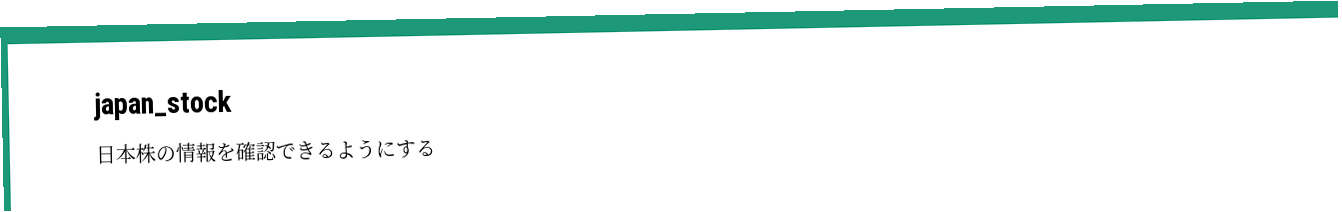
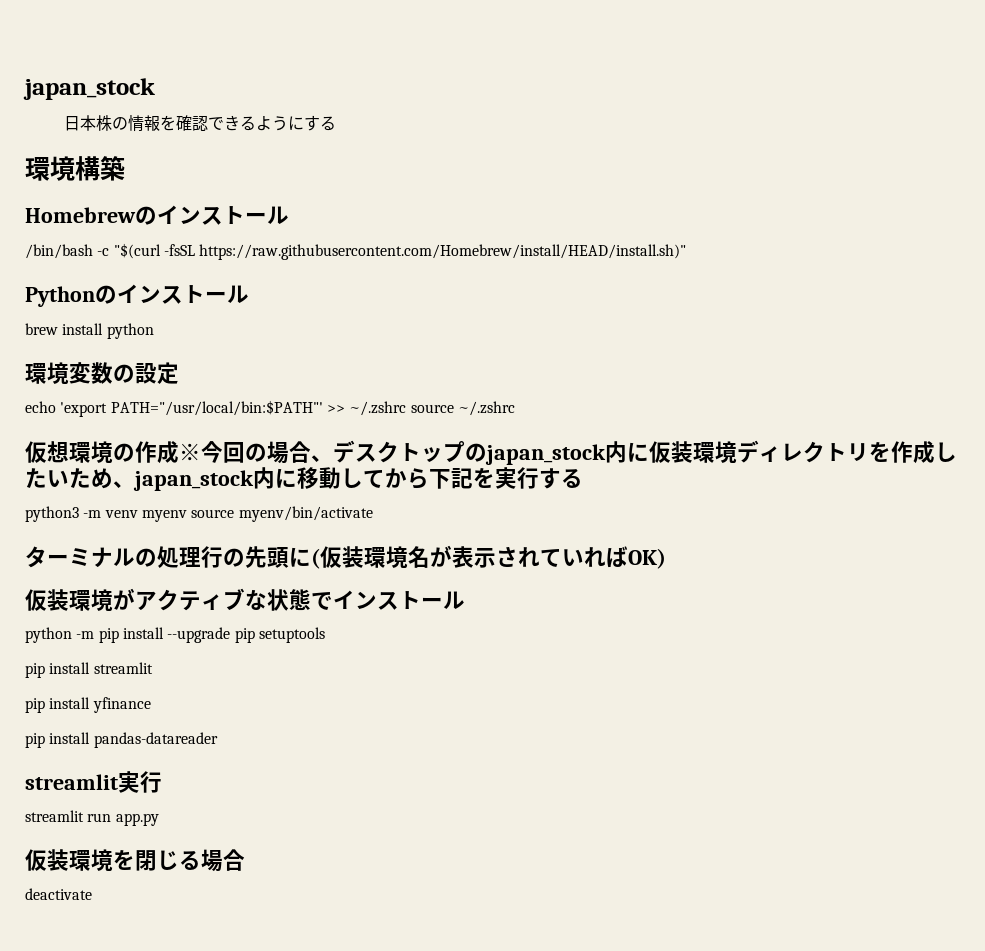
+ 環境構築
+ Homebrewのインストール
+ /bin/bash -c "$(curl -fsSL https://raw.githubusercontent.com/Homebrew/install/HEAD/install.sh)"
+ Pythonのインストール
+ brew install python
+ 環境変数の設定
+ echo 'export PATH="/usr/local/bin:$PATH"' >> ~/.zshrc source ~/.zshrc
+ 仮想環境の作成※今回の場合、デスクトップのjapan_stock内に仮装環境ディレクトリを作成したいため、japan_stock内に移動してから下記を実行する
+ python3 -m venv myenv source myenv/bin/activate
+ ターミナルの処理行の先頭に(仮装環境名が表示されていればOK)
+ 仮装環境がアクティブな状態でインストール
+ python -m pip install --upgrade pip setuptools
+ pip install streamlit
+ pip install yfinance
+ pip install pandas-datareader
+ streamlit実行
+ streamlit run app.py
+ 仮装環境を閉じる場合
+ deactivate

